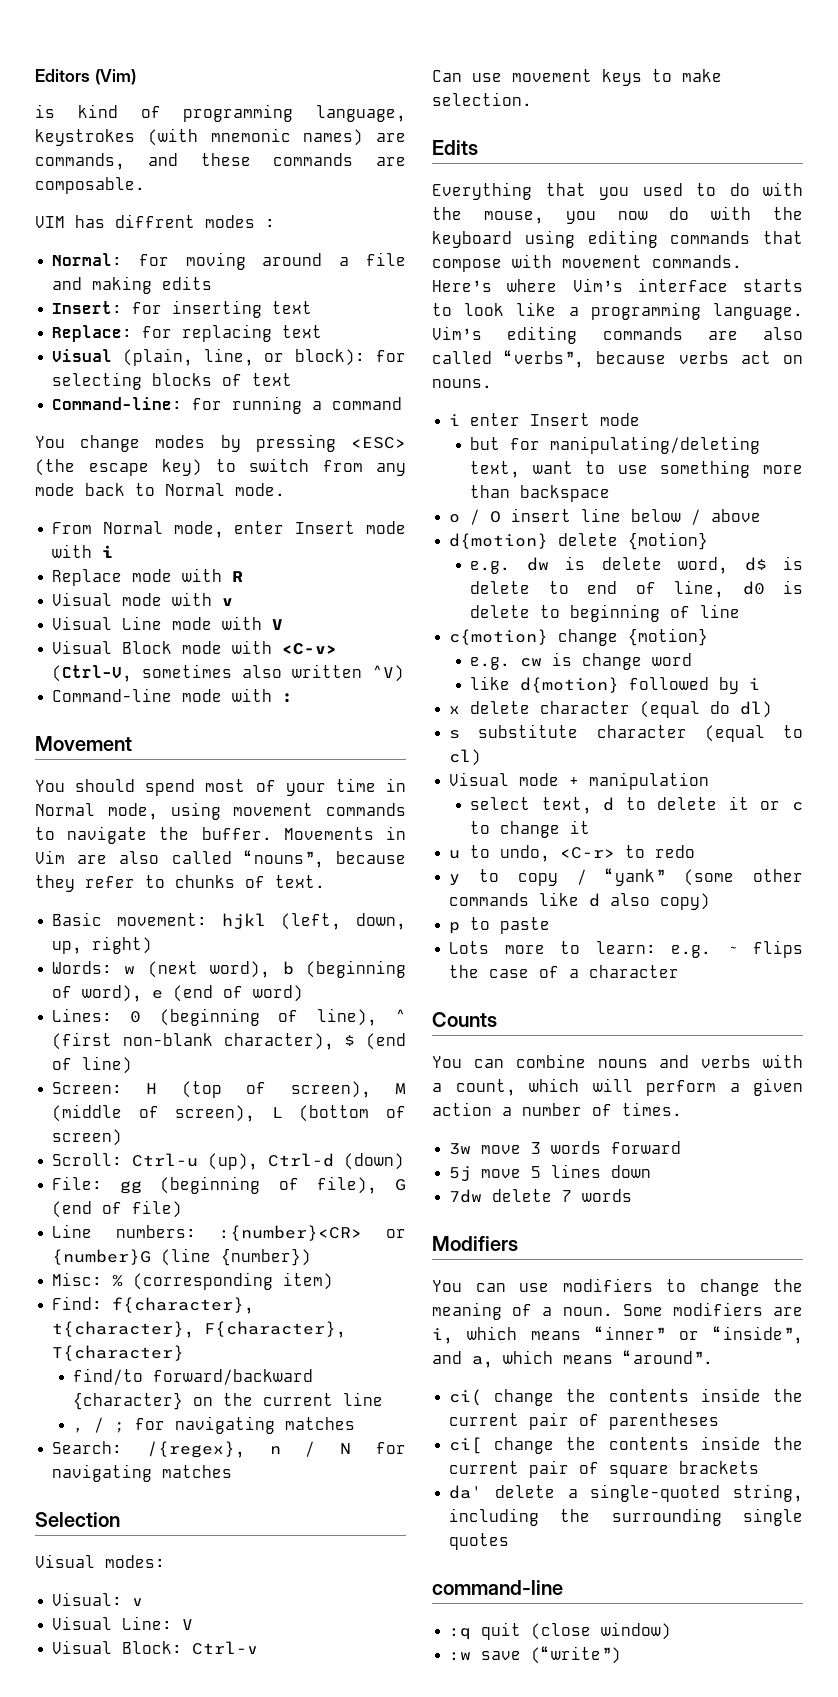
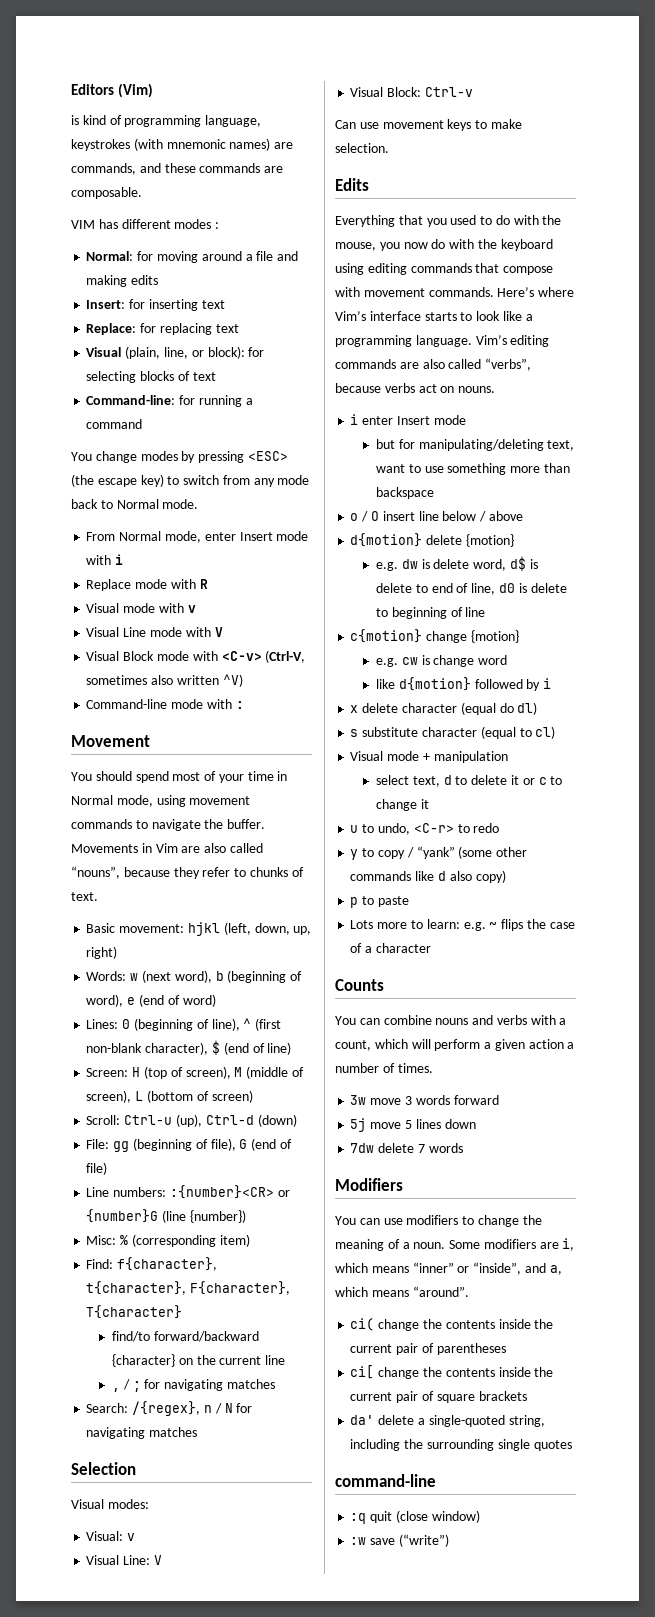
- VIM has diffrent modes :
+ VIM has different modes :

